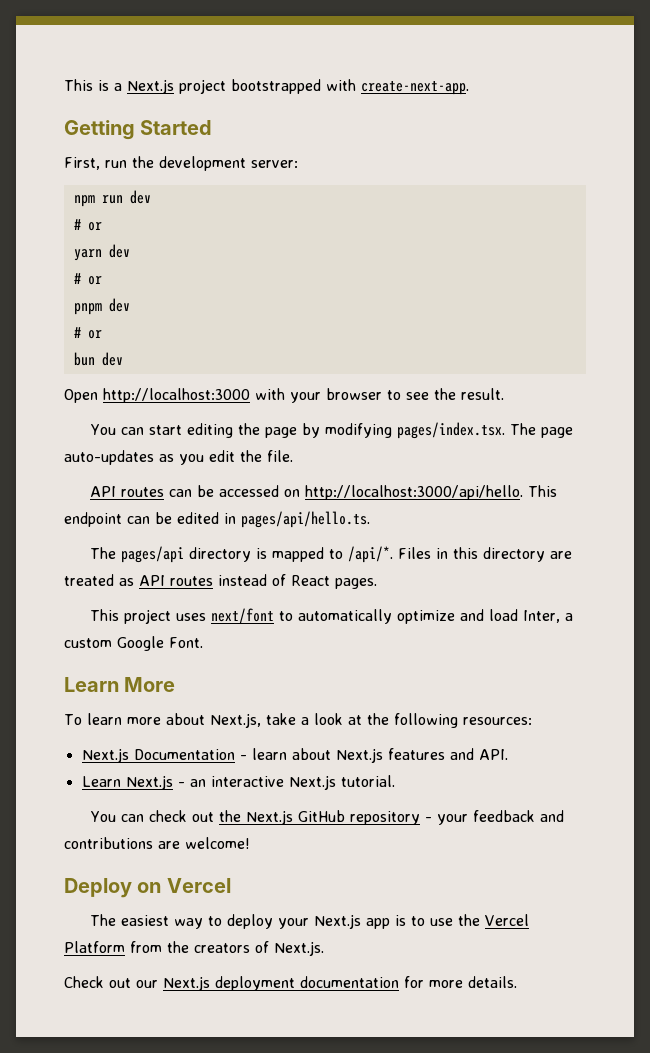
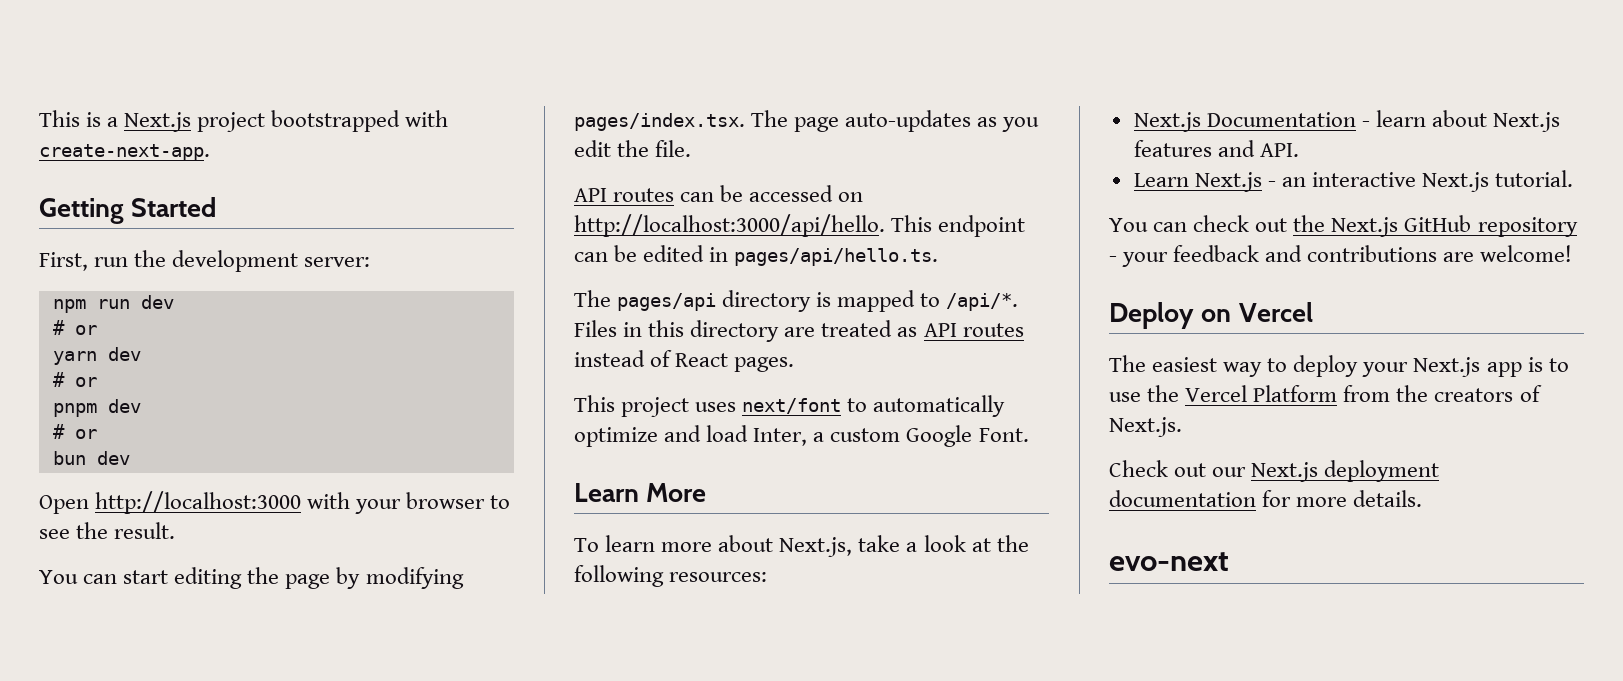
+ evo-next

